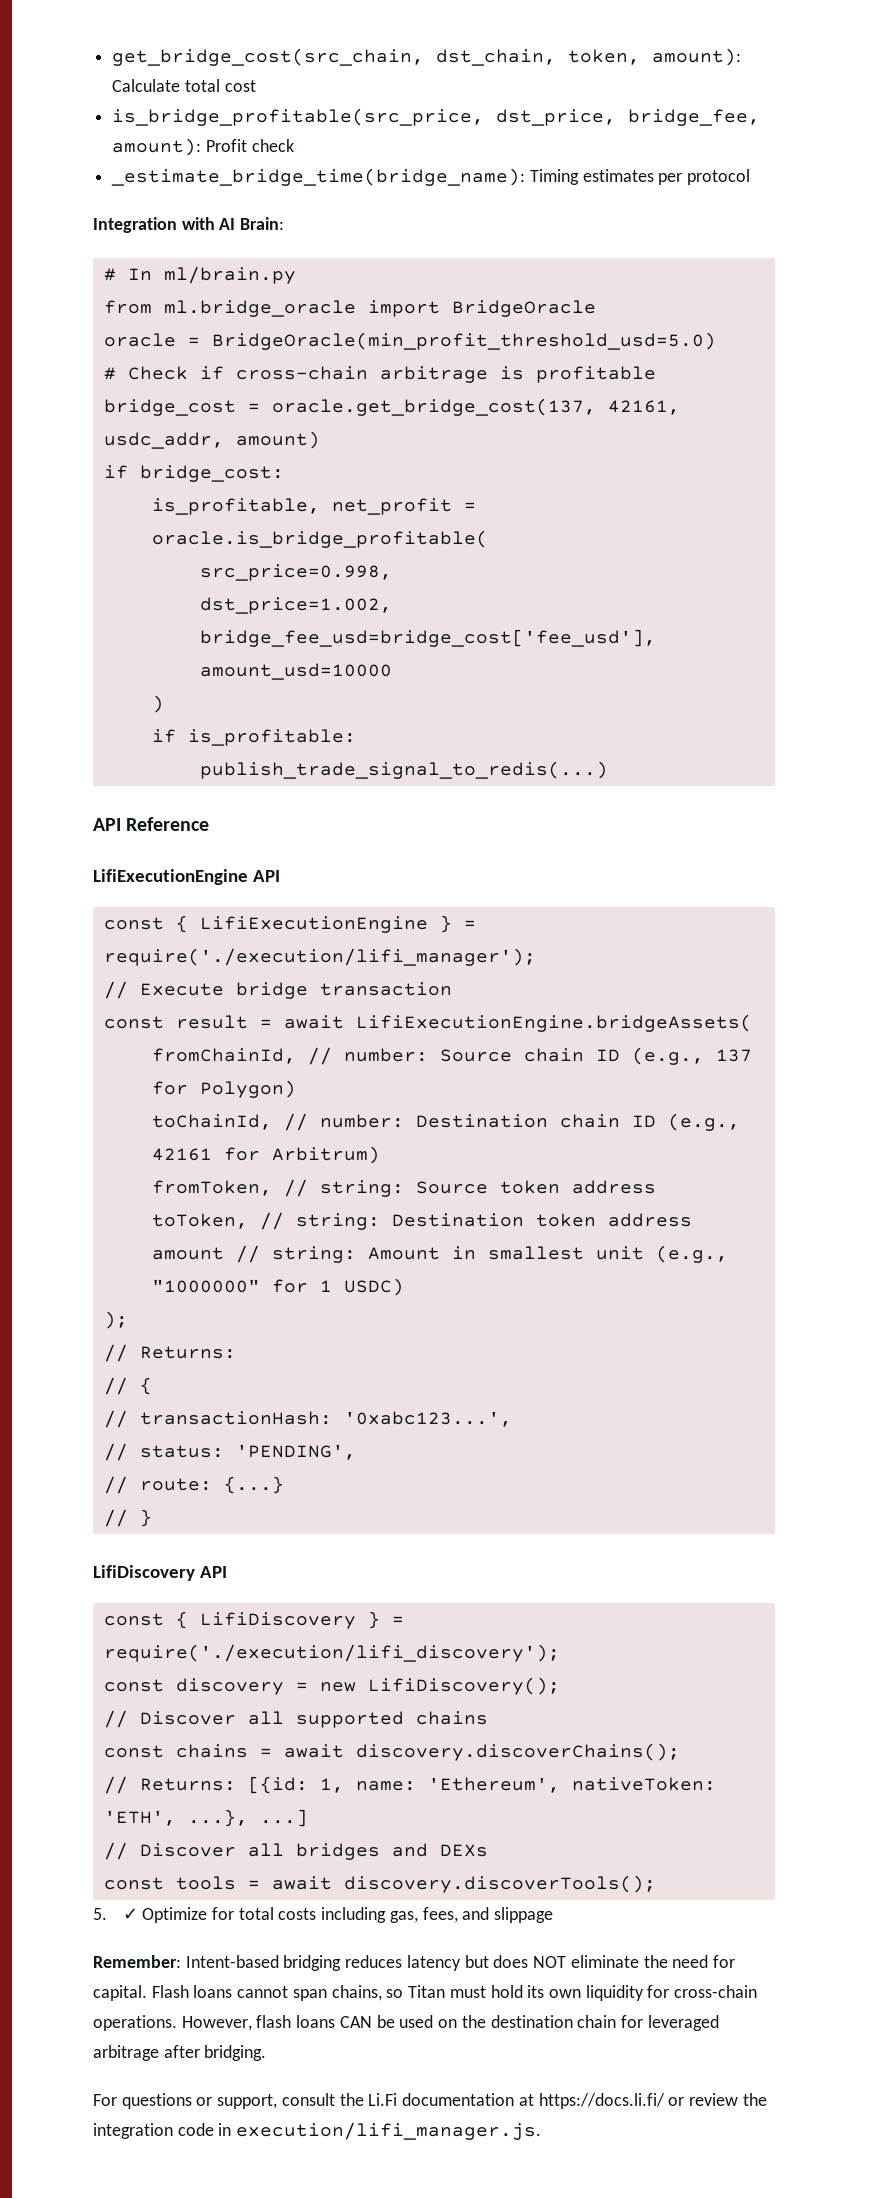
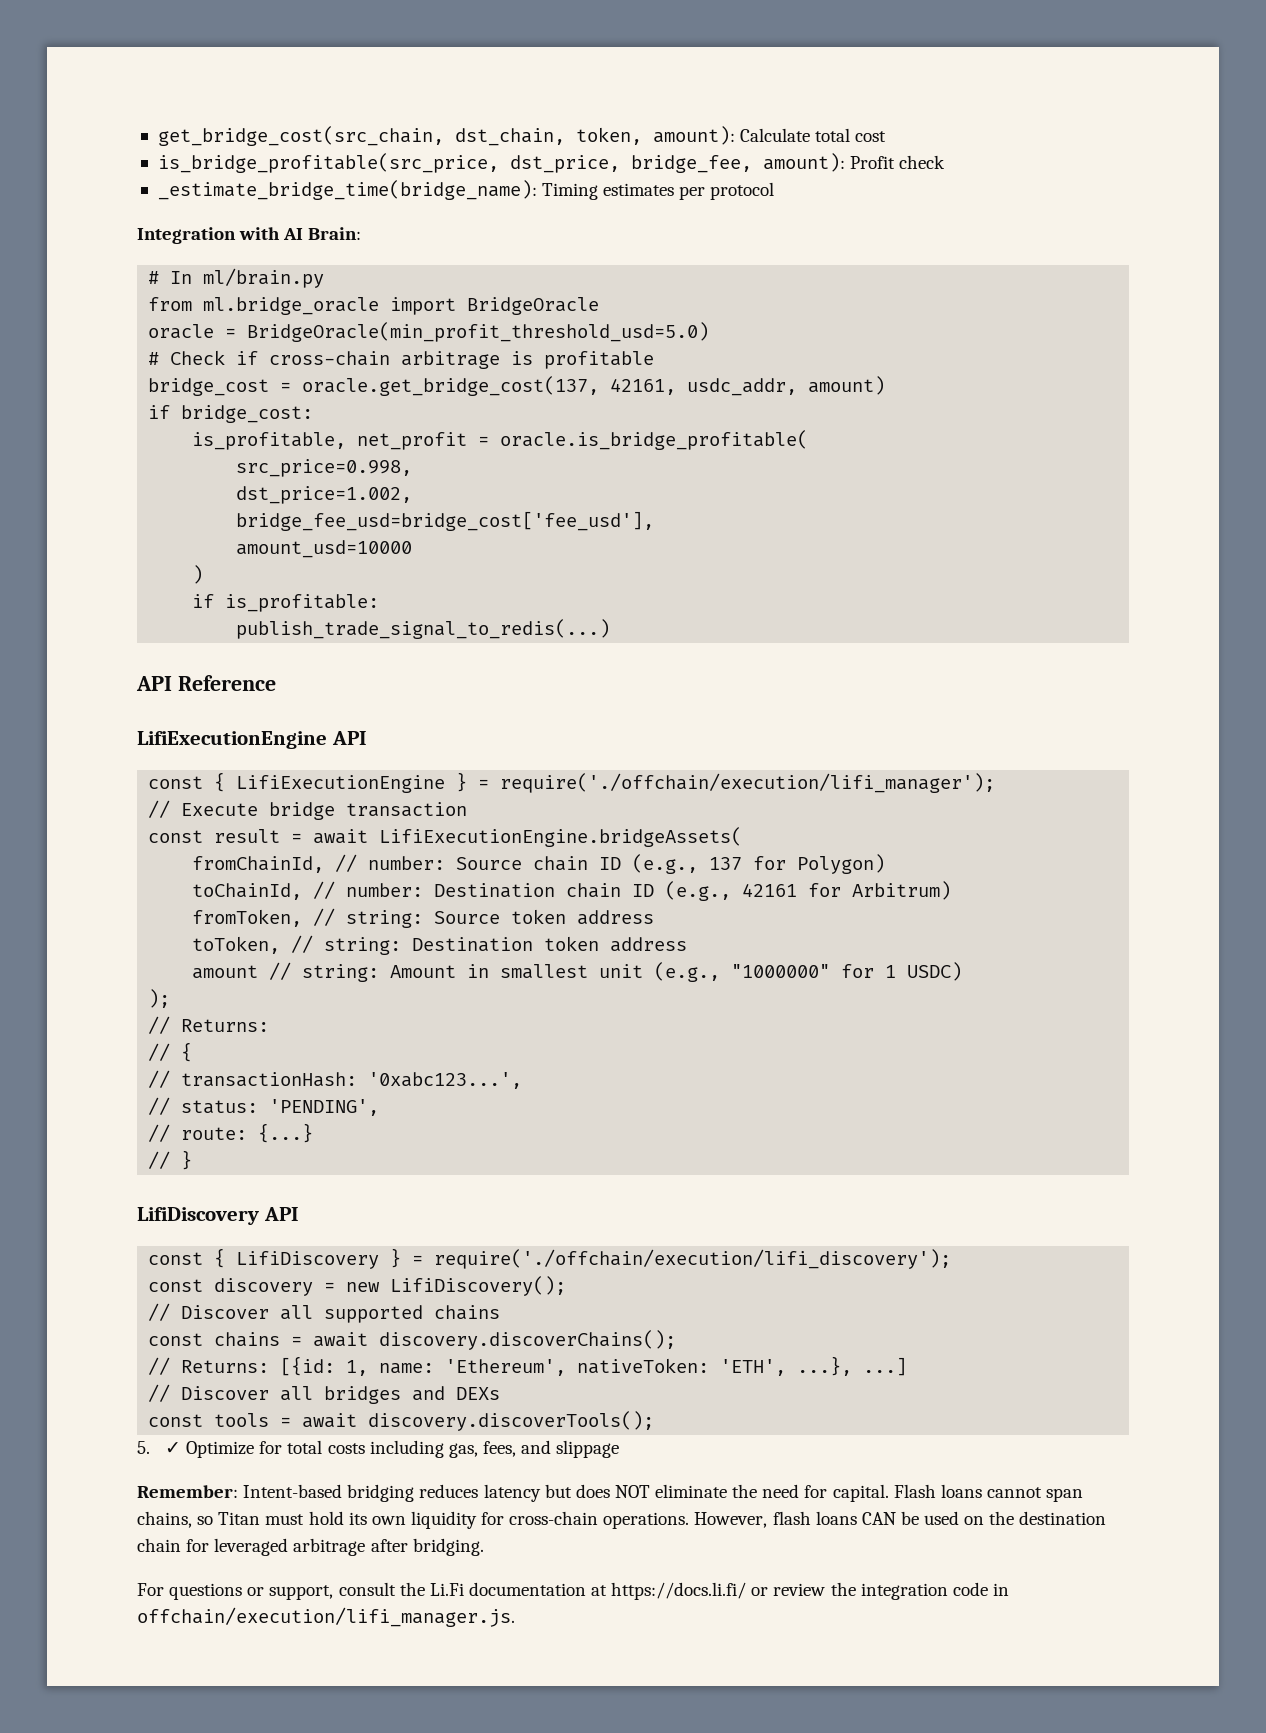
- const { LifiExecutionEngine } = require('./execution/lifi_manager');
+ const { LifiExecutionEngine } = require('./offchain/execution/lifi_manager');
- const { LifiDiscovery } = require('./execution/lifi_discovery');
+ const { LifiDiscovery } = require('./offchain/execution/lifi_discovery');
- For questions or support, consult the Li.Fi documentation at https://docs.li.fi/ or review the integration code in execution/lifi_manager.js.
+ For questions or support, consult the Li.Fi documentation at https://docs.li.fi/ or review the integration code in offchain/execution/lifi_manager.js.

